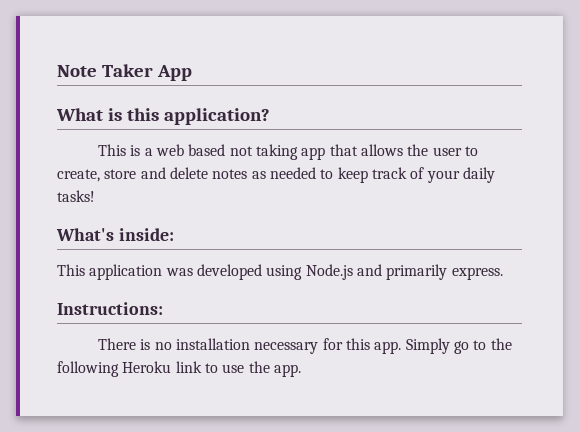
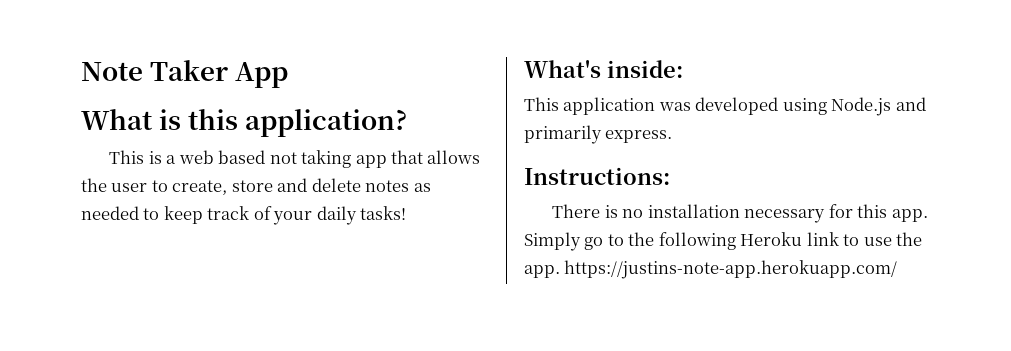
- Simply go to the following Heroku link to use the app.
+ Simply go to the following Heroku link to use the app. https://justins-note-app.herokuapp.com/

